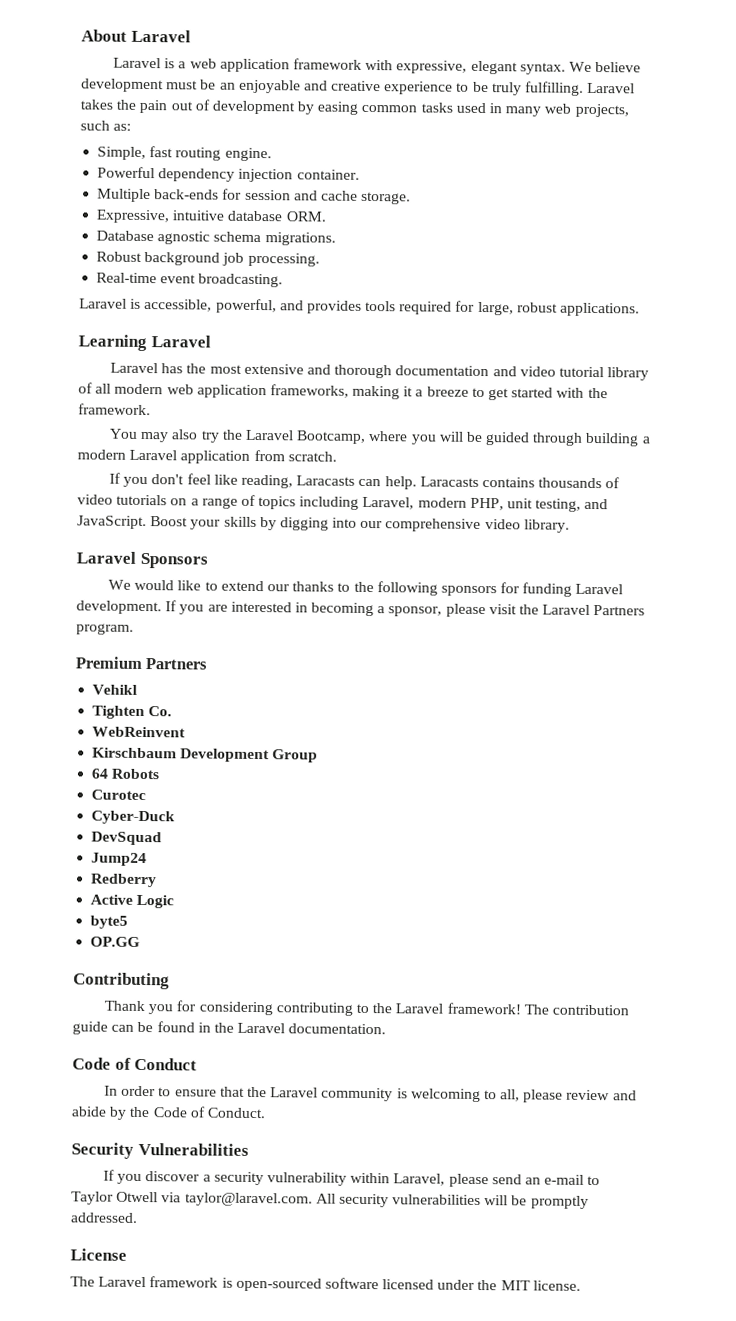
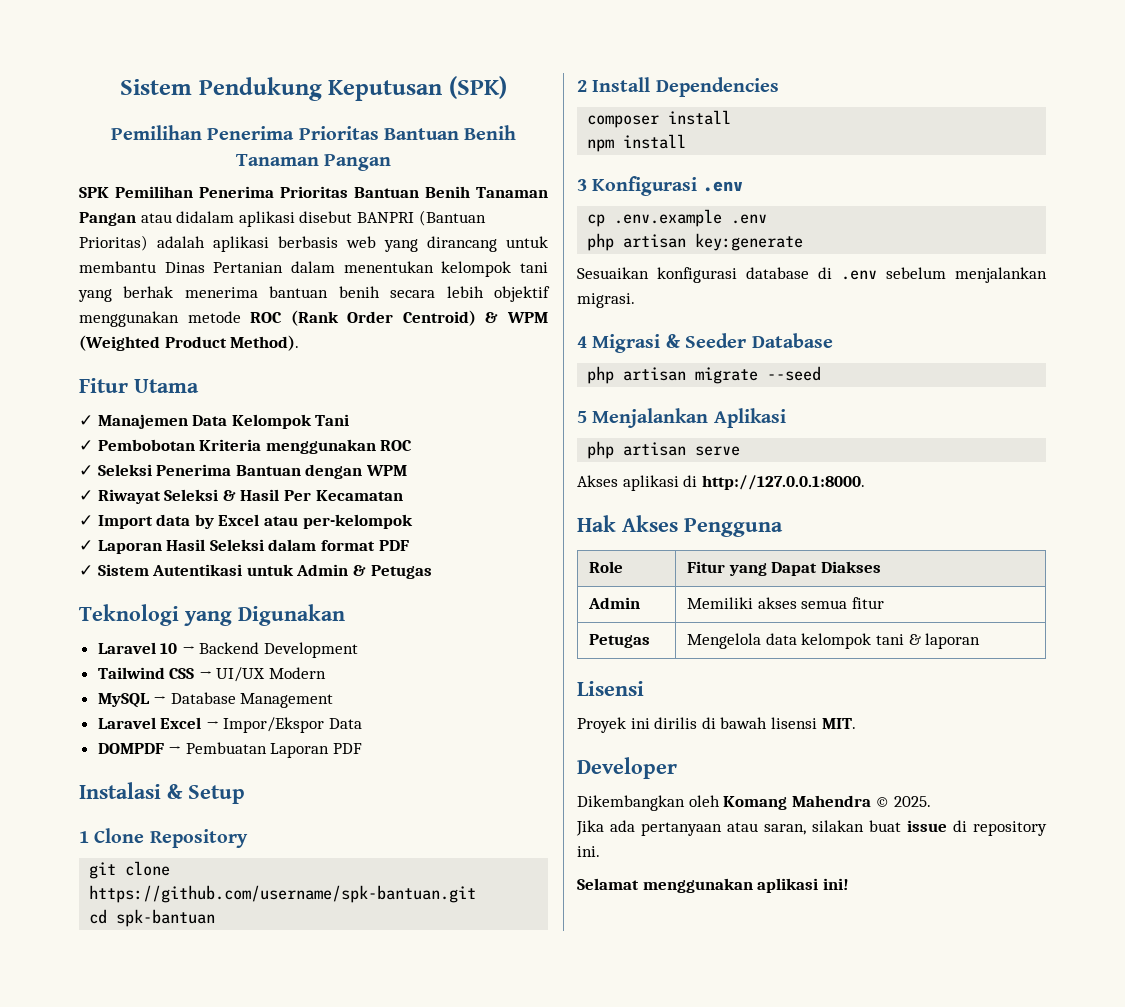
- About Laravel
- Laravel is a web application framework with expressive, elegant syntax. We believe development must be an enjoyable and creative experience to be truly fulfilling. Laravel takes the pain out of development by easing common tasks used in many web projects, such as:
- Simple, fast routing engine.
- Powerful dependency injection container.
- Multiple back-ends for session and cache storage.
- Expressive, intuitive database ORM.
- Database agnostic schema migrations.
- Robust background job processing.
- Real-time event broadcasting.
- Laravel is accessible, powerful, and provides tools required for large, robust applications.
- Learning Laravel
- Laravel has the most extensive and thorough documentation and video tutorial library of all modern web application frameworks, making it a breeze to get started with the framework.
- You may also try the Laravel Bootcamp, where you will be guided through building a modern Laravel application from scratch.
- If you don't feel like reading, Laracasts can help. Laracasts contains thousands of video tutorials on a range of topics including Laravel, modern PHP, unit testing, and JavaScript. Boost your skills by digging into our comprehensive video library.
- Laravel Sponsors
- We would like to extend our thanks to the following sponsors for funding Laravel development. If you are interested in becoming a sponsor, please visit the Laravel Partners program.
- Premium Partners
- Vehikl
- Tighten Co.
- WebReinvent
- Kirschbaum Development Group
- 64 Robots
- Curotec
- Cyber-Duck
- DevSquad
- Jump24
- Redberry
- Active Logic
- byte5
- OP.GG
- Contributing
- Thank you for considering contributing to the Laravel framework! The contribution guide can be found in the Laravel documentation.
- Code of Conduct
- In order to ensure that the Laravel community is welcoming to all, please review and abide by the Code of Conduct.
- Security Vulnerabilities
- If you discover a security vulnerability within Laravel, please send an e-mail to Taylor Otwell via taylor@laravel.com. All security vulnerabilities will be promptly addressed.
- License
- The Laravel framework is open-sourced software licensed under the MIT license.
+ Sistem Pendukung Keputusan (SPK)
+ Pemilihan Penerima Prioritas Bantuan Benih Tanaman Pangan
+ SPK Pemilihan Penerima Prioritas Bantuan Benih Tanaman Pangan atau didalam aplikasi disebut BANPRI (Bantuan Prioritas) adalah aplikasi berbasis web yang dirancang untuk membantu Dinas Pertanian dalam menentukan kelompok tani yang berhak menerima bantuan benih secara lebih objektif menggunakan metode ROC (Rank Order Centroid) & WPM (Weighted Product Method).
+ Fitur Utama
+ ✓ Manajemen Data Kelompok Tani
+ ✓ Pembobotan Kriteria menggunakan ROC
+ ✓ Seleksi Penerima Bantuan dengan WPM
+ ✓ Riwayat Seleksi & Hasil Per Kecamatan
+ ✓ Import data by Excel atau per-kelompok
+ ✓ Laporan Hasil Seleksi dalam format PDF
+ ✓ Sistem Autentikasi untuk Admin & Petugas
+ Teknologi yang Digunakan
+ Laravel 10 → Backend Development
+ Tailwind CSS → UI/UX Modern
+ MySQL → Database Management
+ Laravel Excel → Impor/Ekspor Data
+ DOMPDF → Pembuatan Laporan PDF
+ Instalasi & Setup
+ 1 Clone Repository
+ git clone https://github.com/username/spk-bantuan.git
+ cd spk-bantuan
+ 2 Install Dependencies
+ composer install
+ npm install
+ 3 Konfigurasi .env
+ cp .env.example .env
+ php artisan key:generate
+ Sesuaikan konfigurasi database di .env sebelum menjalankan migrasi.
+ 4 Migrasi & Seeder Database
+ php artisan migrate --seed
+ 5 Menjalankan Aplikasi
+ php artisan serve
+ Akses aplikasi di http://127.0.0.1:8000.
+ Hak Akses Pengguna
+ Role | Fitur yang Dapat Diakses
+ Admin | Memiliki akses semua fitur
+ Petugas | Mengelola data kelompok tani & laporan
+ Lisensi
+ Proyek ini dirilis di bawah lisensi MIT.
+ Developer
+ Dikembangkan oleh Komang Mahendra © 2025.
+ Jika ada pertanyaan atau saran, silakan buat issue di repository ini.
+ Selamat menggunakan aplikasi ini!

